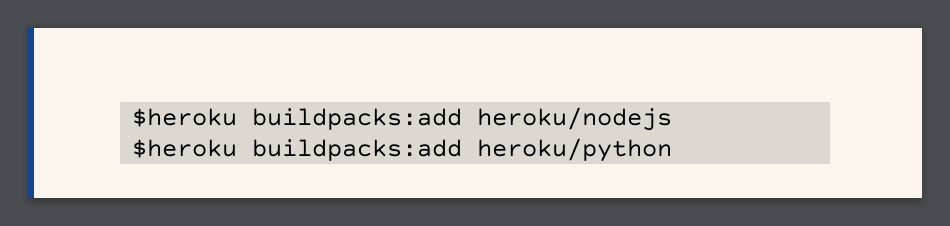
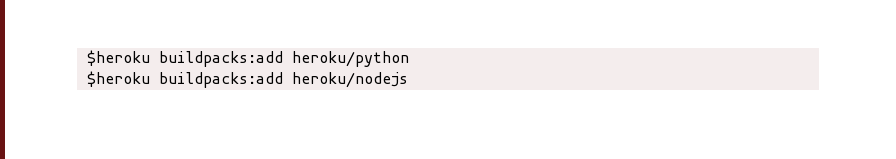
+ $heroku buildpacks:add heroku/python
  $heroku buildpacks:add heroku/nodejs
- $heroku buildpacks:add heroku/python

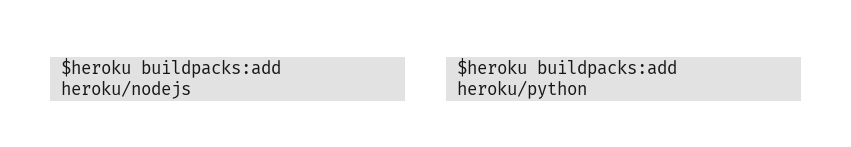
+ $heroku buildpacks:add heroku/nodejs
  $heroku buildpacks:add heroku/python
- $heroku buildpacks:add heroku/nodejs

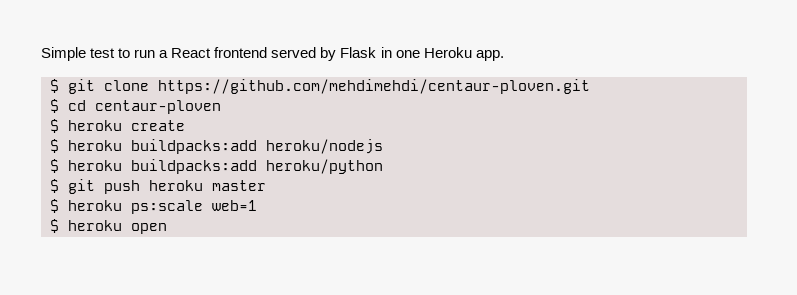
- $heroku buildpacks:add heroku/nodejs
+ Simple test to run a React frontend served by Flask in one Heroku app.
+ $ git clone https://github.com/mehdimehdi/centaur-ploven.git
+ $ cd centaur-ploven
+ $ heroku create
+ $ heroku buildpacks:add heroku/nodejs
- $heroku buildpacks:add heroku/python
+ $ heroku buildpacks:add heroku/python
+ $ git push heroku master
+ $ heroku ps:scale web=1
+ $ heroku open

